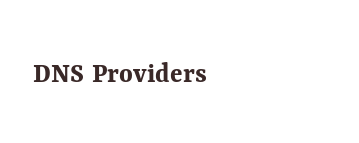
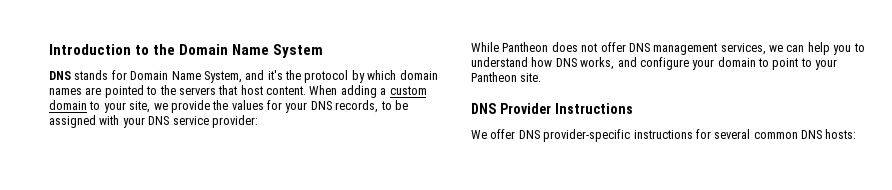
- DNS Providers
+ Introduction to the Domain Name System
+ DNS stands for Domain Name System, and it's the protocol by which domain names are pointed to the servers that host content. When adding a custom domain to your site, we provide the values for your DNS records, to be assigned with your DNS service provider:
+ While Pantheon does not offer DNS management services, we can help you to understand how DNS works, and configure your domain to point to your Pantheon site.
+ DNS Provider Instructions
+ We offer DNS provider-specific instructions for several common DNS hosts:

